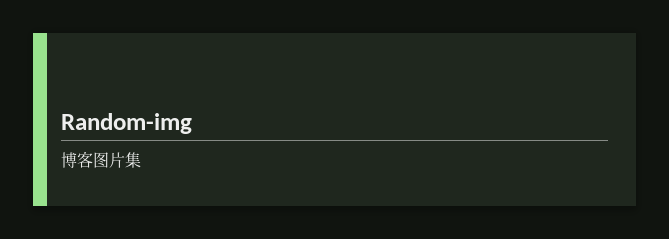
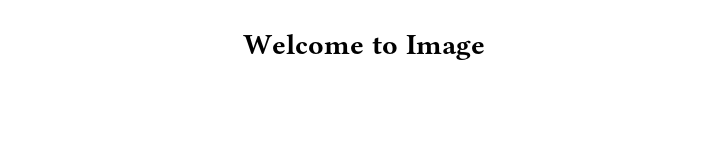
- Random-img
- 博客图片集
+ Welcome to Image

